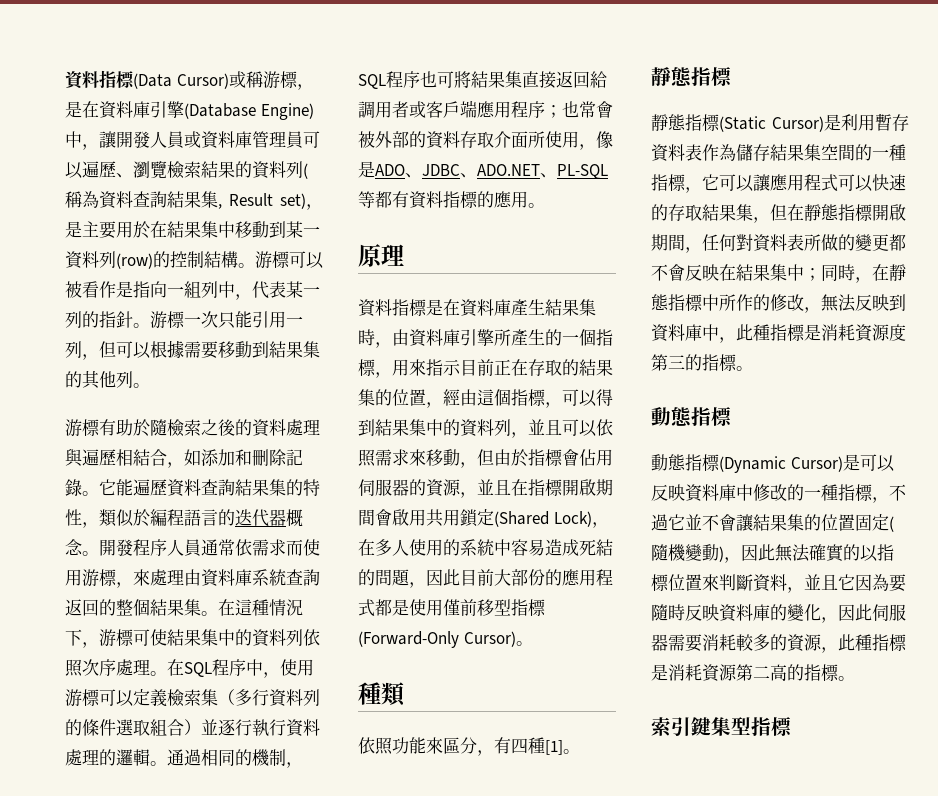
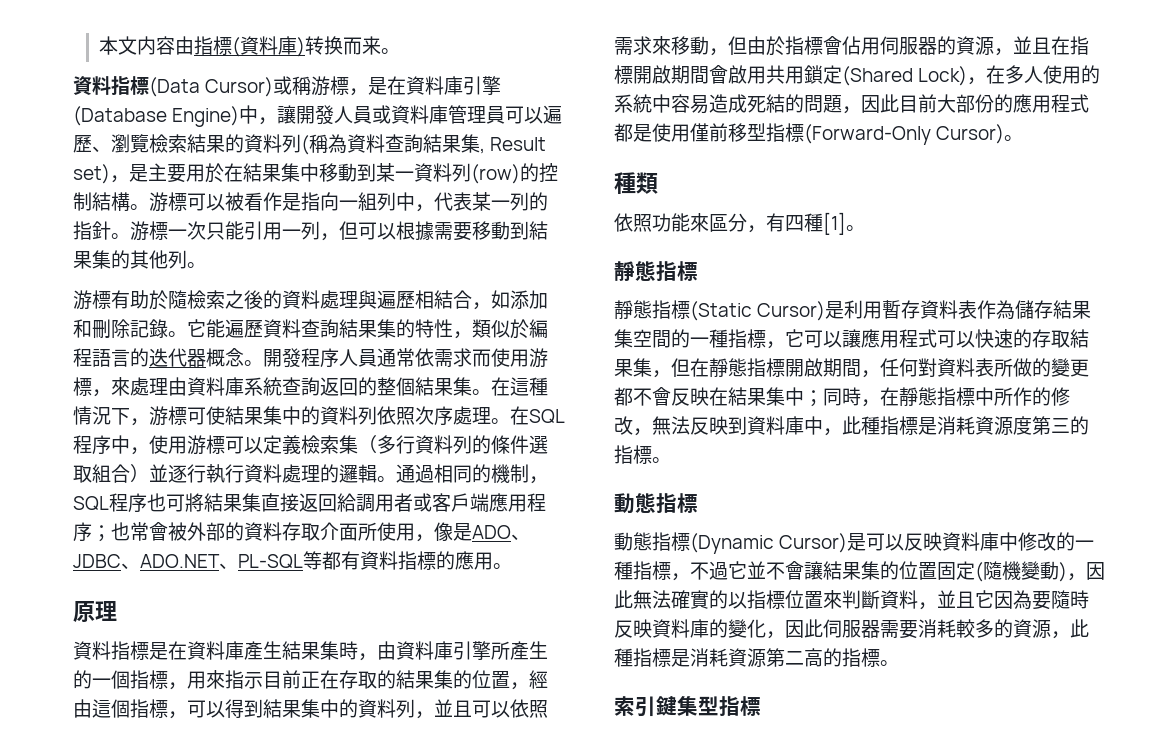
+ 本文内容由指標(資料庫)转换而来。

